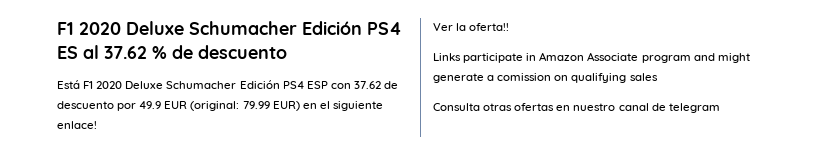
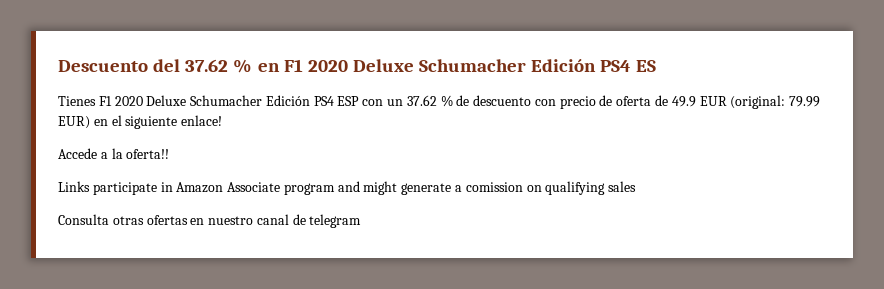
- F1 2020 Deluxe Schumacher Edición PS4 ES al 37.62 % de descuento
- Está F1 2020 Deluxe Schumacher Edición PS4 ESP con 37.62 de descuento por 49.9 EUR (original: 79.99 EUR) en el siguiente enlace!
+ Descuento del 37.62 % en F1 2020 Deluxe Schumacher Edición PS4 ES
+ Tienes F1 2020 Deluxe Schumacher Edición PS4 ESP con un 37.62 % de descuento con precio de oferta de 49.9 EUR (original: 79.99 EUR) en el siguiente enlace!
- Ver la oferta!!
+ Accede a la oferta!!

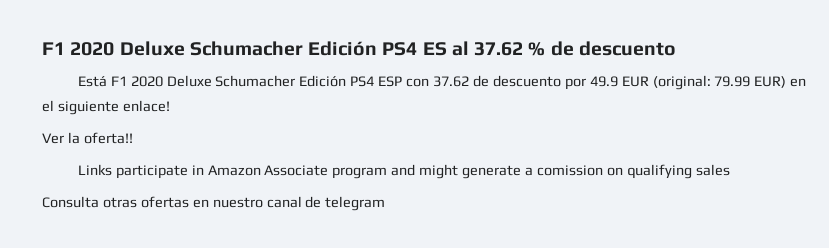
- Descuento del 37.62 % en F1 2020 Deluxe Schumacher Edición PS4 ES
- Tienes F1 2020 Deluxe Schumacher Edición PS4 ESP con un 37.62 % de descuento con precio de oferta de 49.9 EUR (original: 79.99 EUR) en el siguiente enlace!
+ F1 2020 Deluxe Schumacher Edición PS4 ES al 37.62 % de descuento
+ Está F1 2020 Deluxe Schumacher Edición PS4 ESP con 37.62 de descuento por 49.9 EUR (original: 79.99 EUR) en el siguiente enlace!
- Accede a la oferta!!
+ Ver la oferta!!

